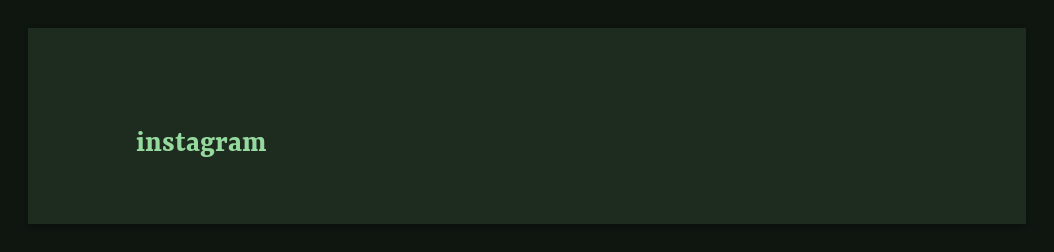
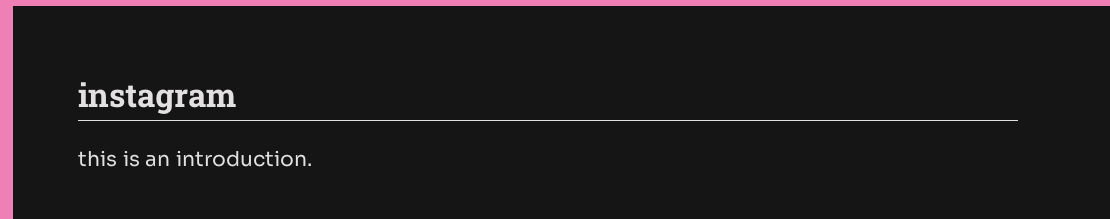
+ this is an introduction.

